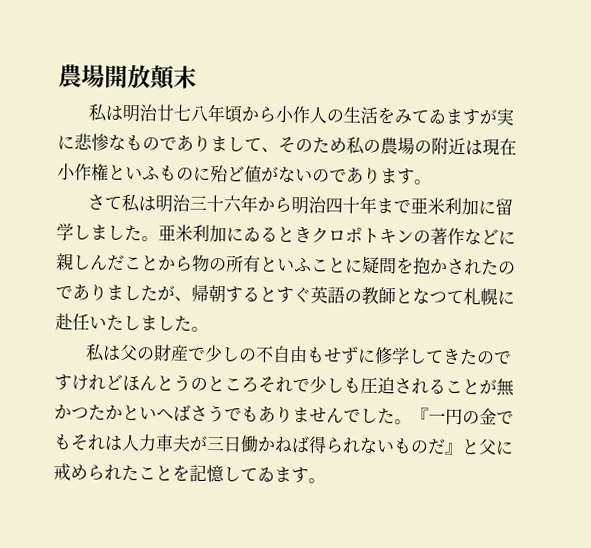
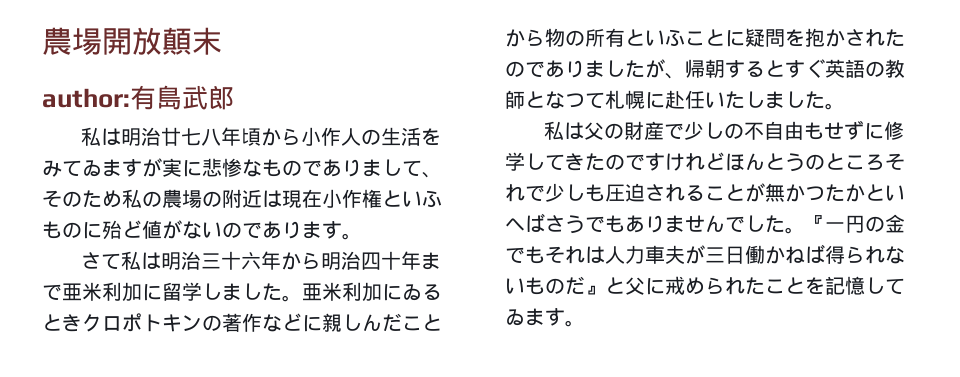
+ author:有島武郎

